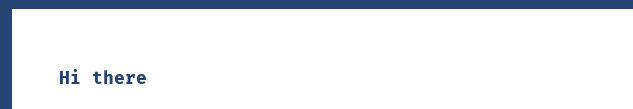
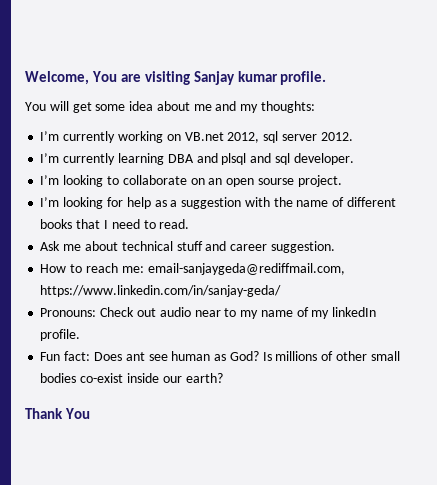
- Hi there
+ Welcome, You are visiting Sanjay kumar profile.
+ You will get some idea about me and my thoughts:
+ I’m currently working on VB.net 2012, sql server 2012.
+ I’m currently learning DBA and plsql and sql developer.
+ I’m looking to collaborate on an open sourse project.
+ I’m looking for help as a suggestion with the name of different books that I need to read.
+ Ask me about technical stuff and career suggestion.
+ How to reach me: email-sanjaygeda@rediffmail.com, https://www.linkedin.com/in/sanjay-geda/
+ Pronouns: Check out audio near to my name of my linkedIn profile.
+ Fun fact: Does ant see human as God? Is millions of other small bodies co-exist inside our earth?
+ Thank You

